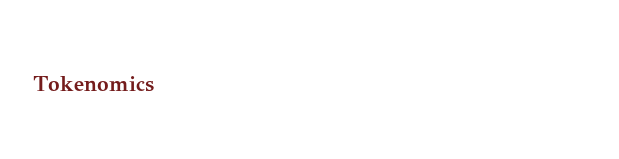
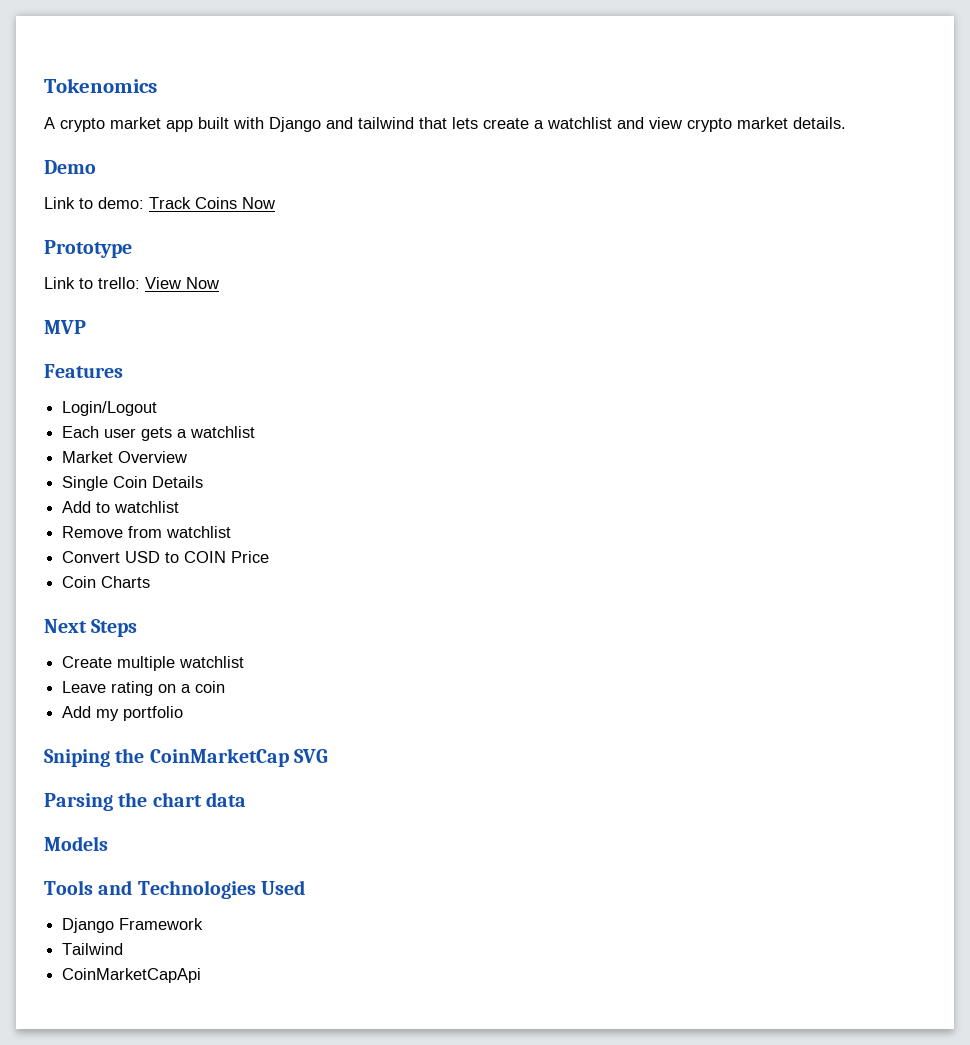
+ A crypto market app built with Django and tailwind that lets create a watchlist and view crypto market details.
+ Demo
+ Link to demo: Track Coins Now
+ Prototype
+ Link to trello: View Now
+ MVP
+ Features
+ Login/Logout
+ Each user gets a watchlist
+ Market Overview
+ Single Coin Details
+ Add to watchlist
+ Remove from watchlist
+ Convert USD to COIN Price
+ Coin Charts
+ Next Steps
+ Create multiple watchlist
+ Leave rating on a coin
+ Add my portfolio
+ Sniping the CoinMarketCap SVG
+ Parsing the chart data
+ Models
+ Tools and Technologies Used
+ Django Framework
+ Tailwind
+ CoinMarketCapApi

